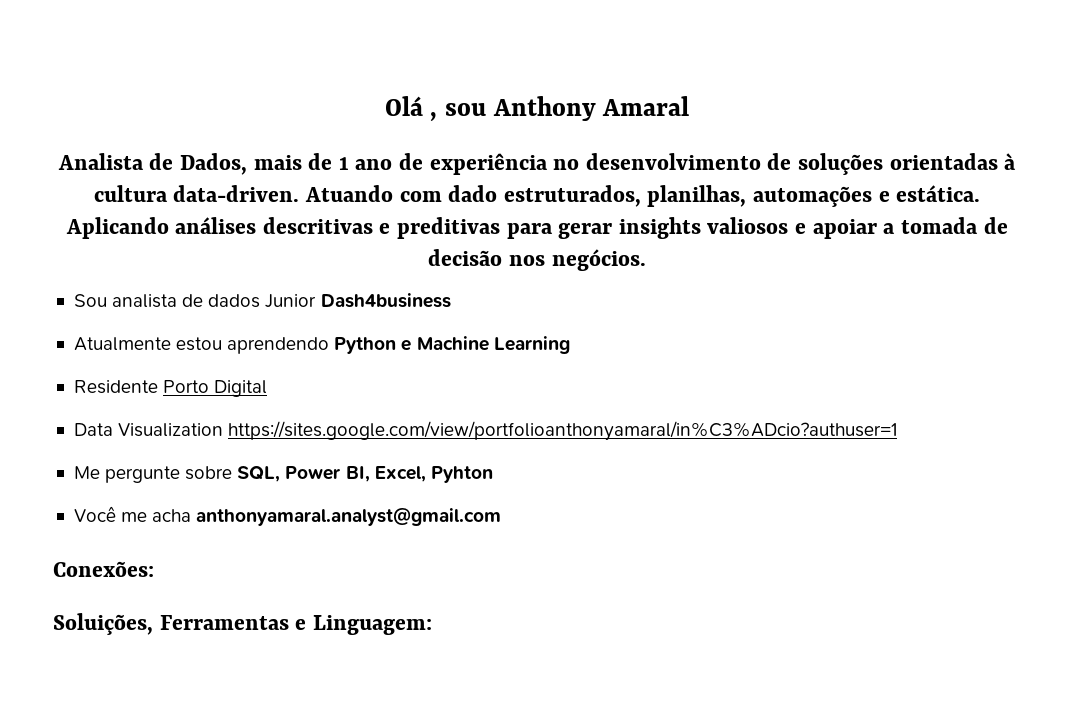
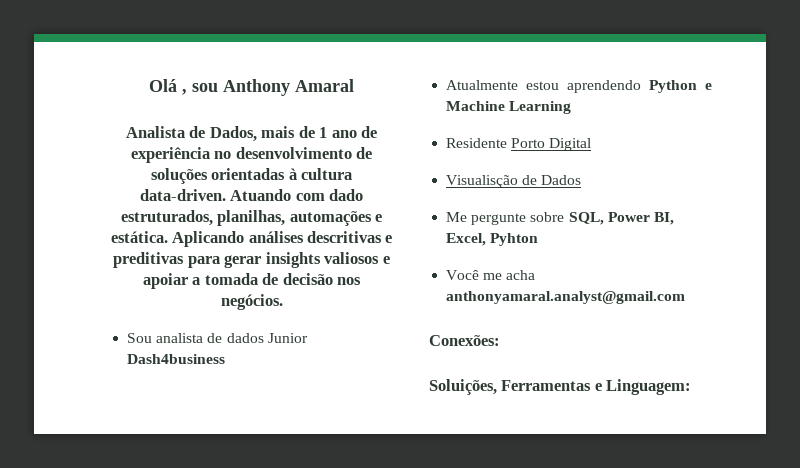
- Data Visualization https://sites.google.com/view/portfolioanthonyamaral/in%C3%ADcio?authuser=1
+ Visualisção de Dados

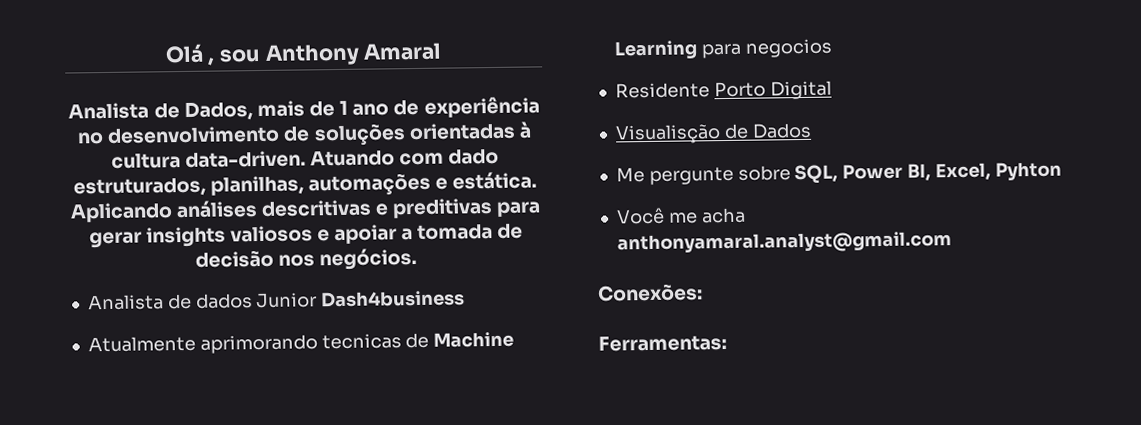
- Sou analista de dados Junior Dash4business
+ Analista de dados Junior Dash4business
- Atualmente estou aprendendo Python e Machine Learning
+ Atualmente aprimorando tecnicas de Machine Learning para negocios
- Soluições, Ferramentas e Linguagem:
+ Ferramentas:

